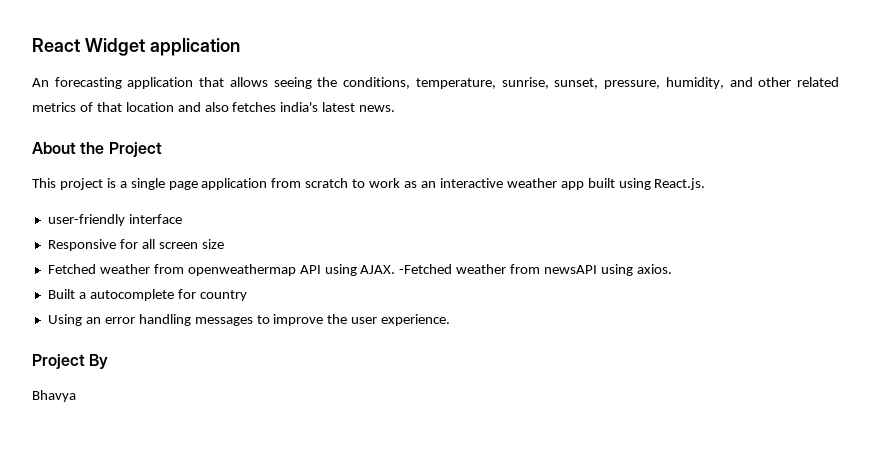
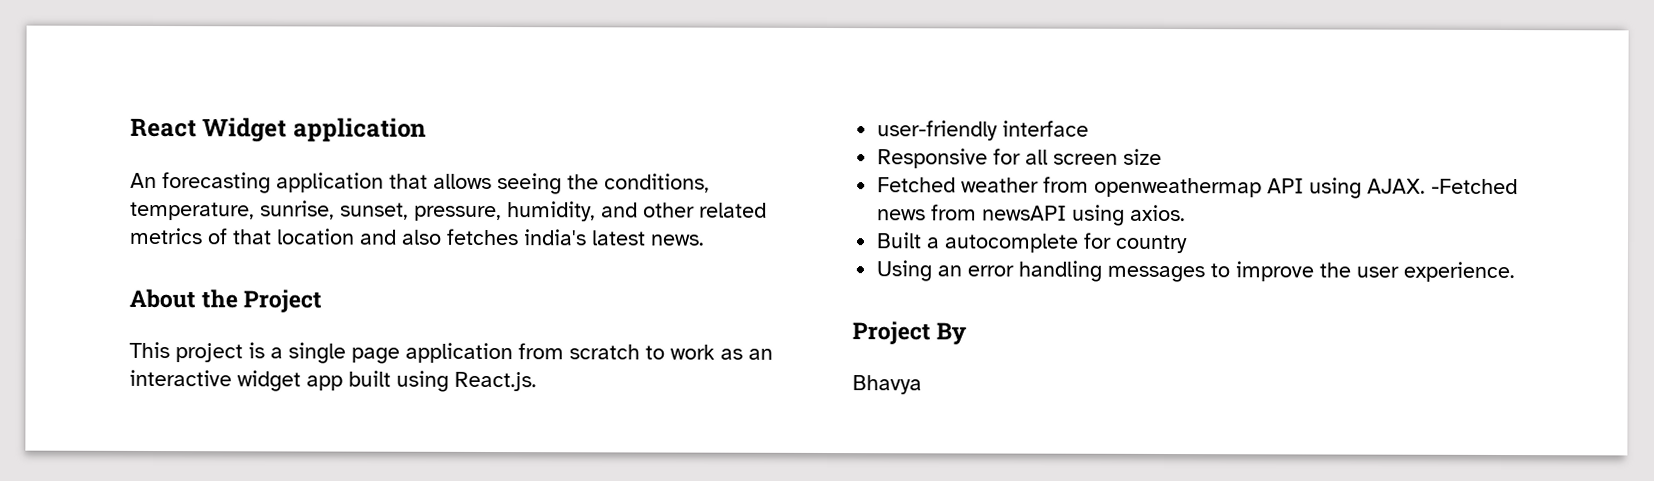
- This project is a single page application from scratch to work as an interactive weather app built using React.js.
+ This project is a single page application from scratch to work as an interactive widget app built using React.js.
- -Fetched weather from newsAPI using axios.
+ -Fetched news from newsAPI using axios.

